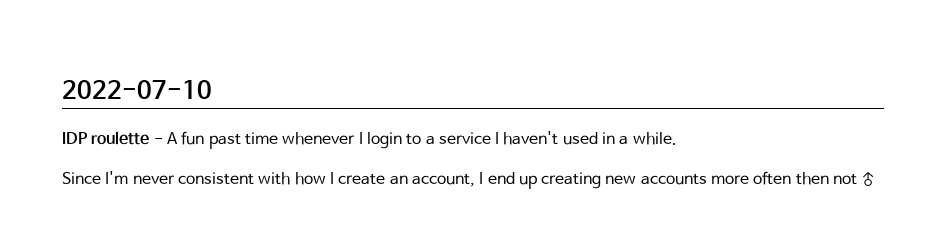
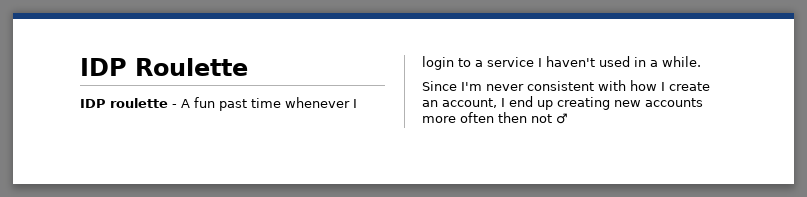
- 2022-07-10
+ IDP Roulette

